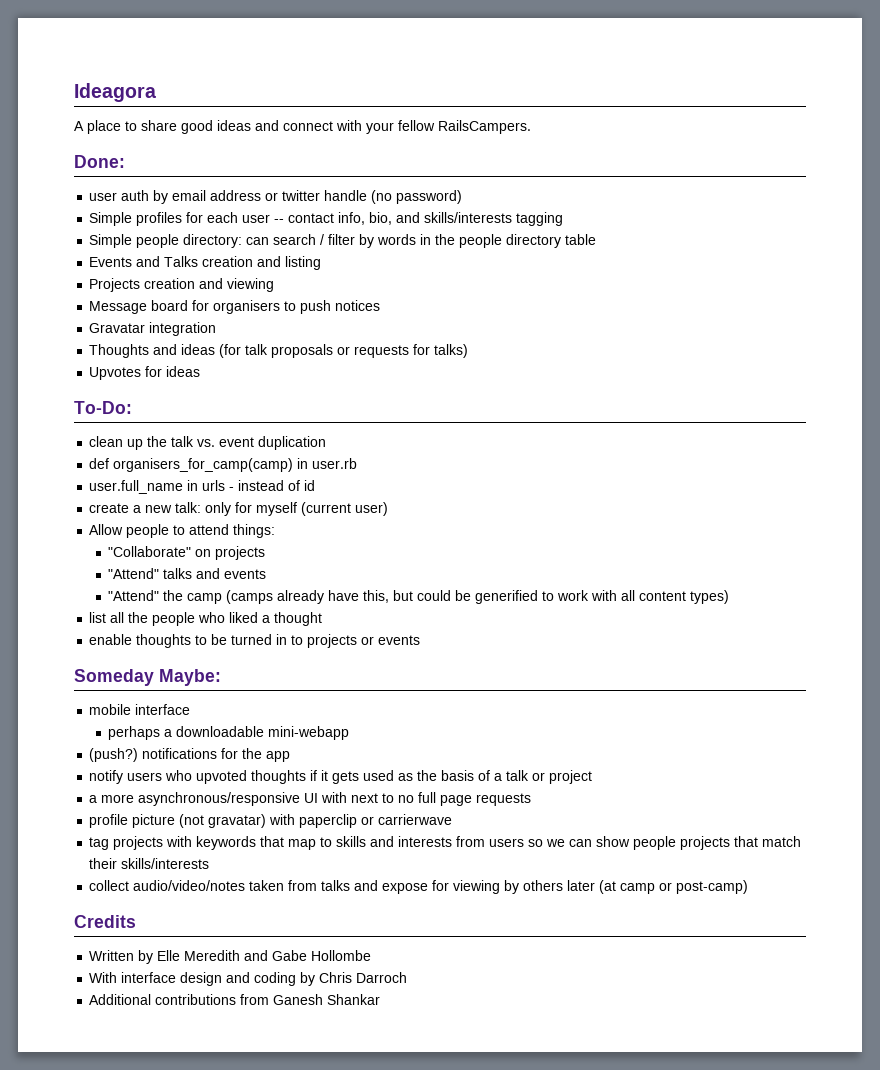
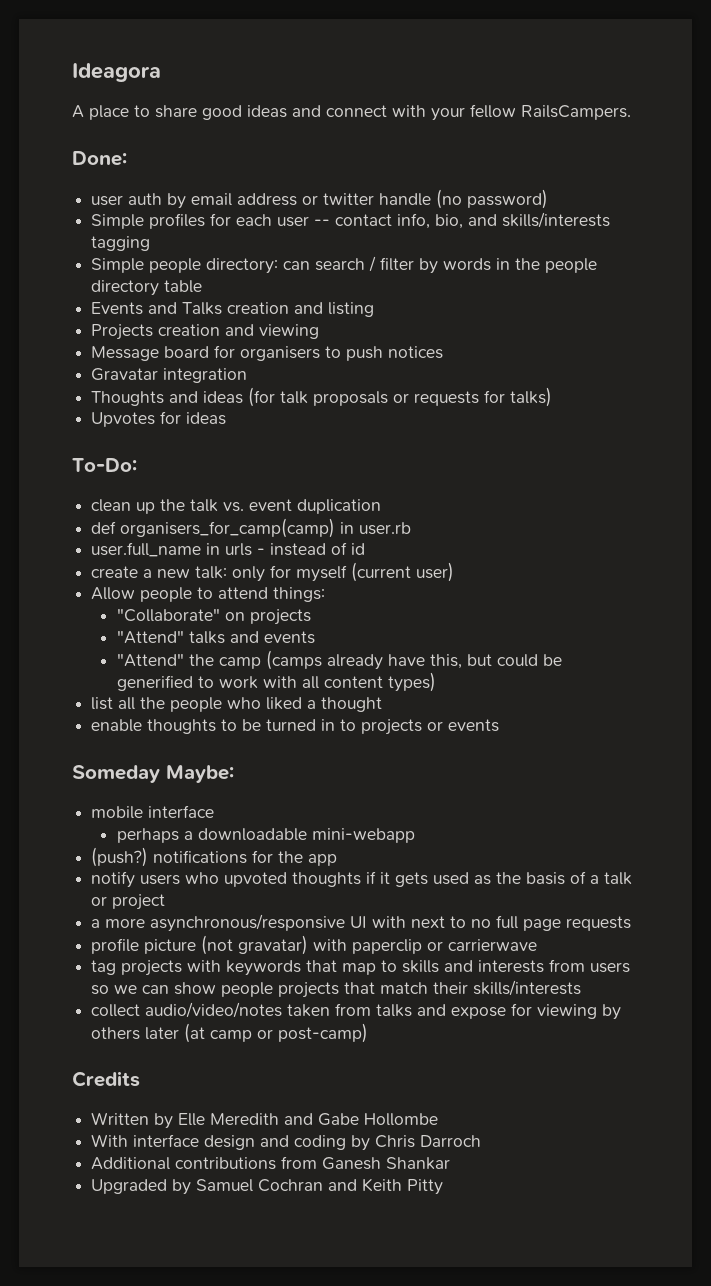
+ Upgraded by Samuel Cochran and Keith Pitty

